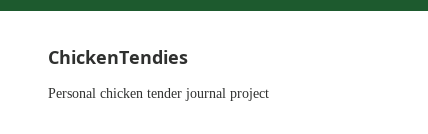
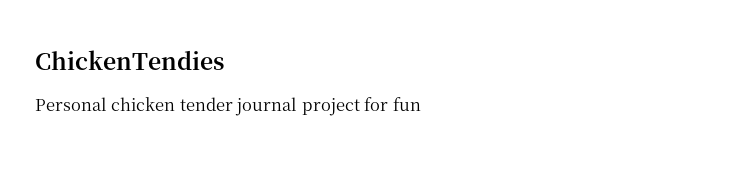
- Personal chicken tender journal project
+ Personal chicken tender journal project for fun

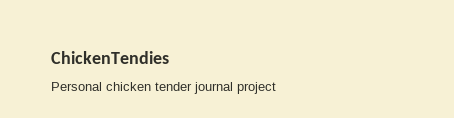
- Personal chicken tender journal project for fun
+ Personal chicken tender journal project

